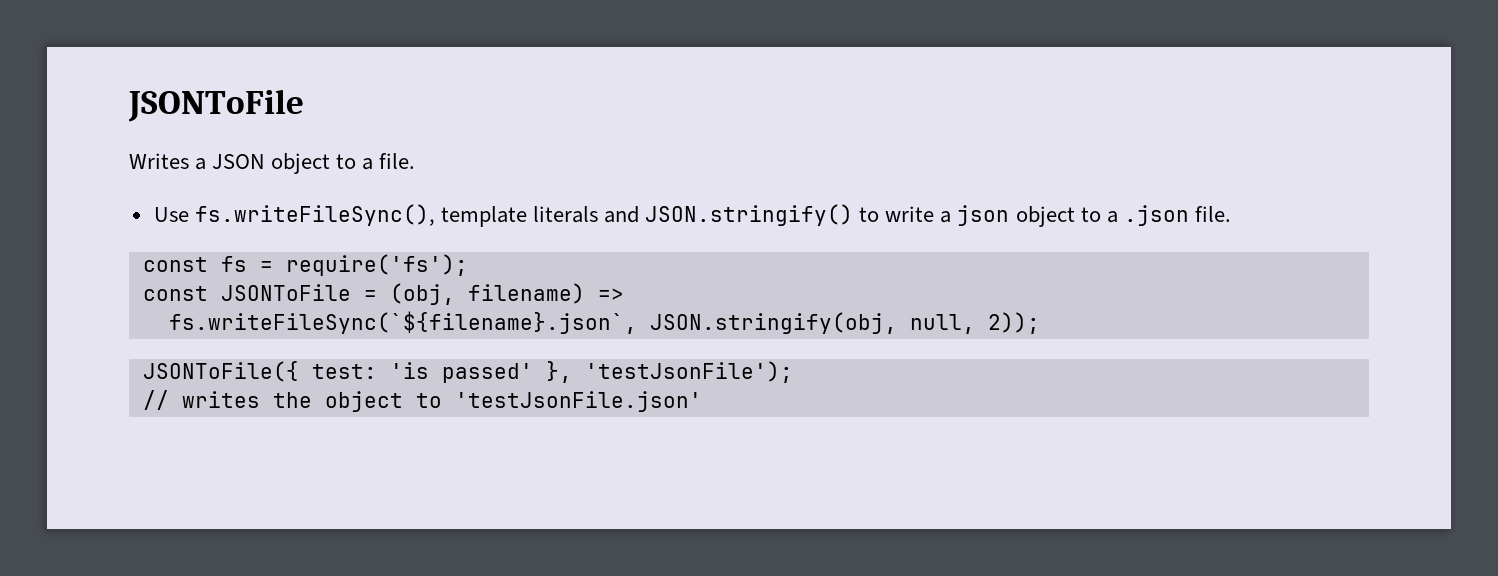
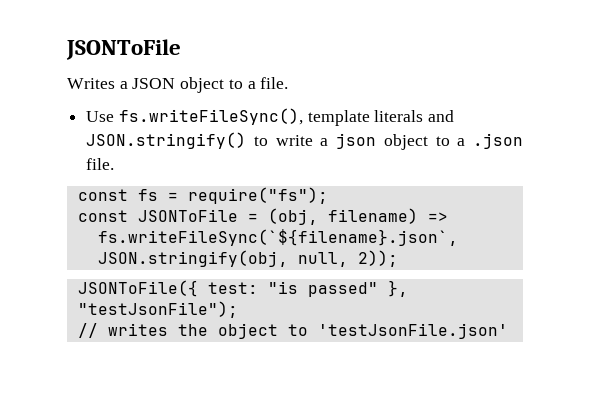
- const fs = require('fs');
+ const fs = require("fs");
- JSONToFile({ test: 'is passed' }, 'testJsonFile');
+ JSONToFile({ test: "is passed" }, "testJsonFile");

